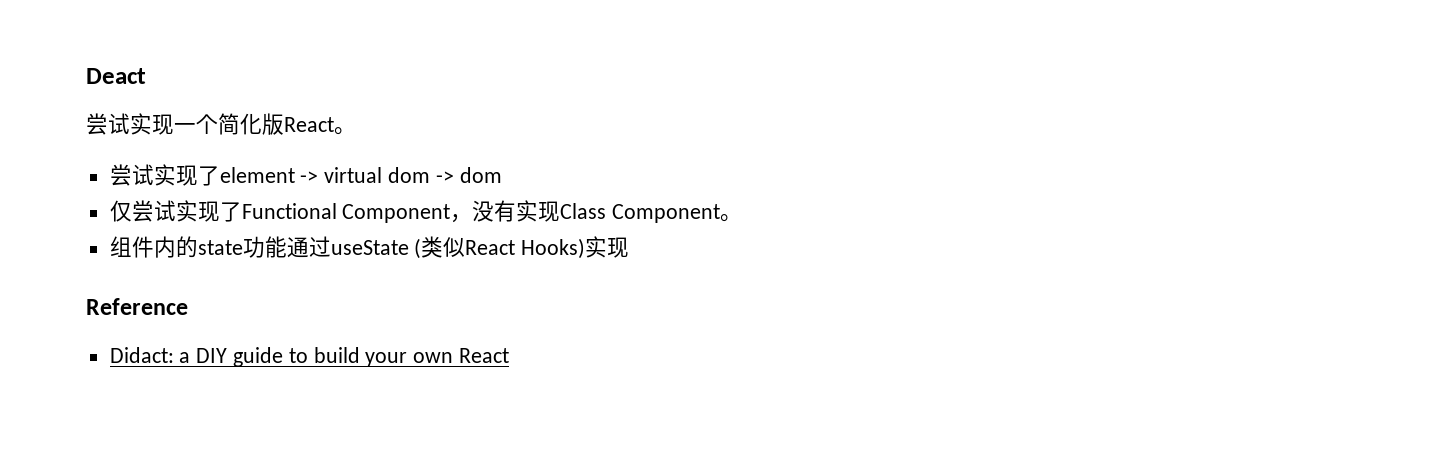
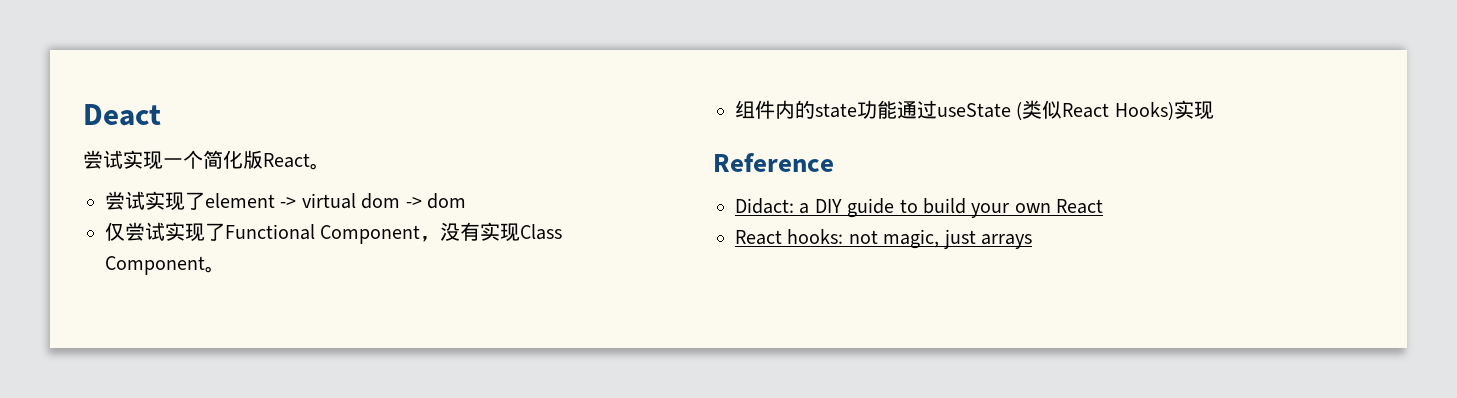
+ React hooks: not magic, just arrays

